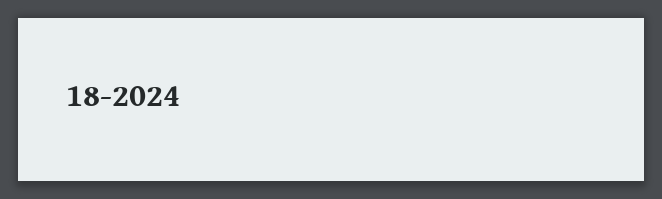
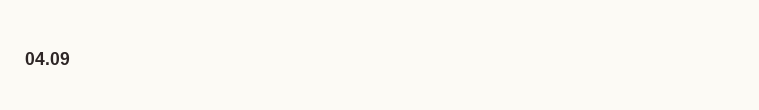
- 18-2024
+ 04.09

